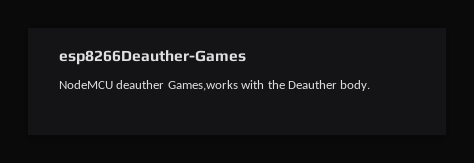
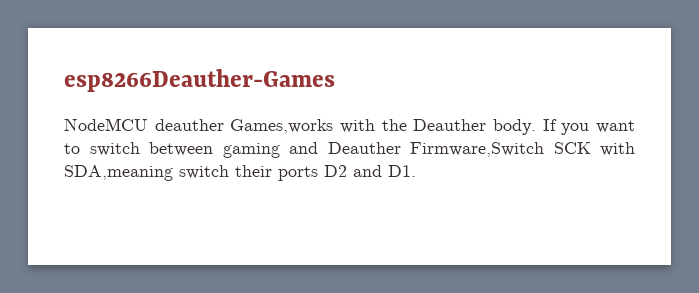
+ If you want to switch between gaming and Deauther Firmware,Switch SCK with SDA,meaning switch their ports D2 and D1.

